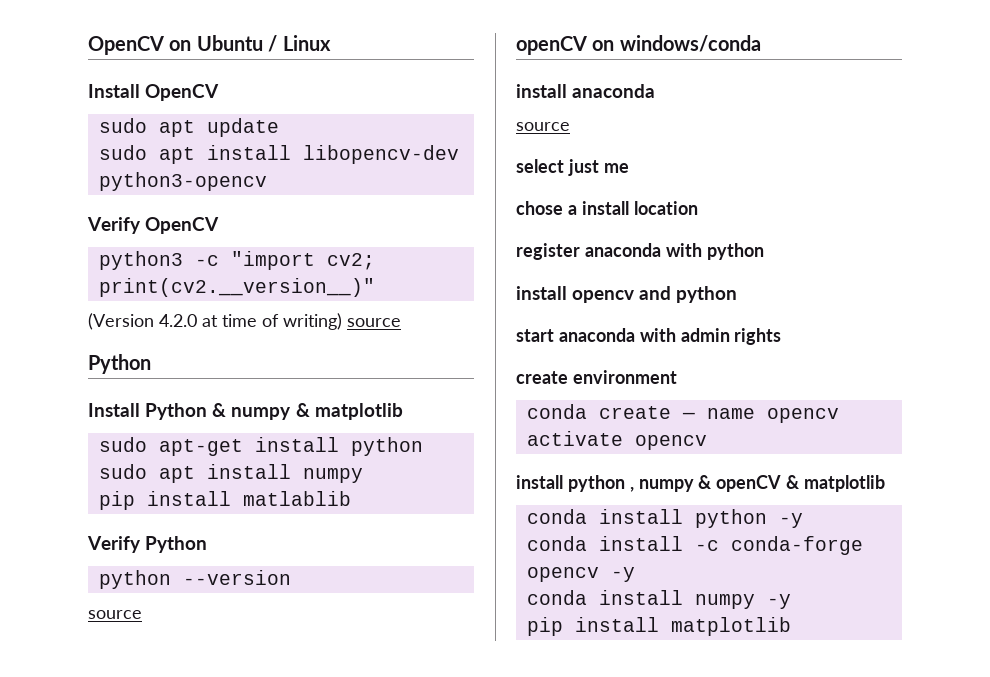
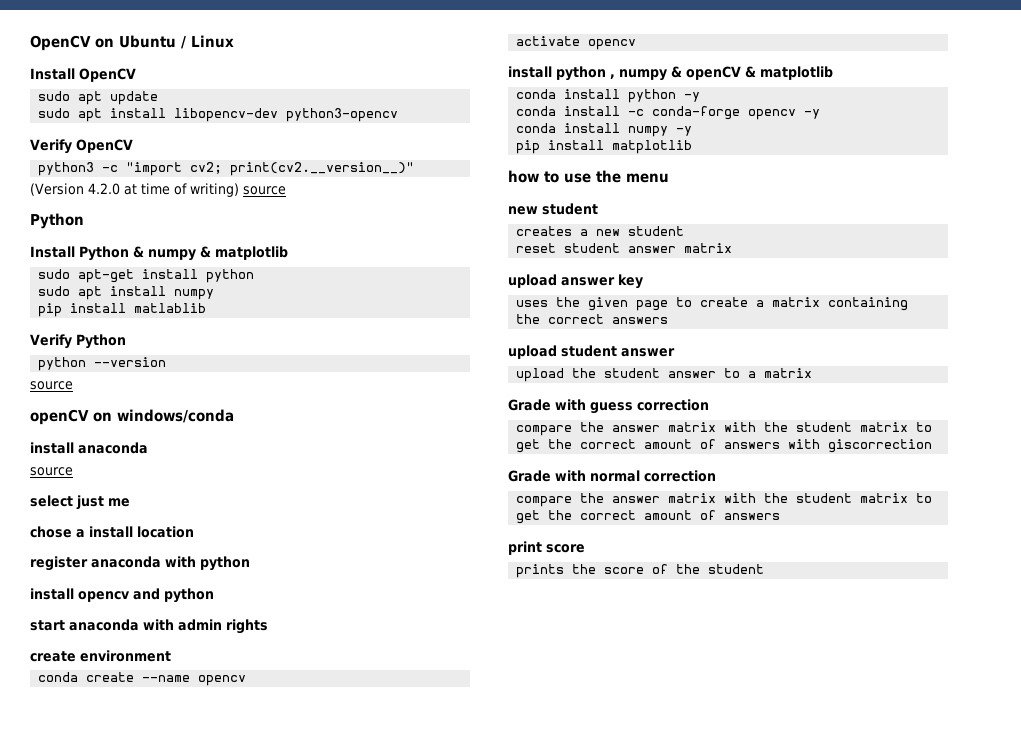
- conda create — name opencv
+ conda create --name opencv
+ how to use the menu
+ new student
+ creates a new student
+ reset student answer matrix
+ upload answer key
+ uses the given page to create a matrix containing the correct answers
+ upload student answer
+ upload the student answer to a matrix
+ Grade with guess correction
+ compare the answer matrix with the student matrix to get the correct amount of answers with giscorrection
+ Grade with normal correction
+ compare the answer matrix with the student matrix to get the correct amount of answers
+ print score
+ prints the score of the student

